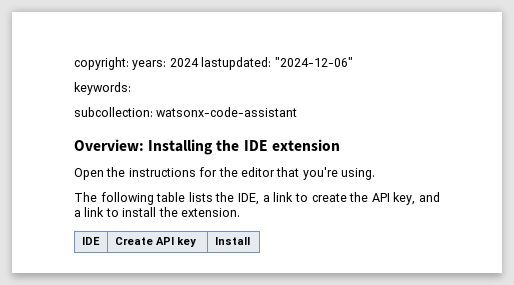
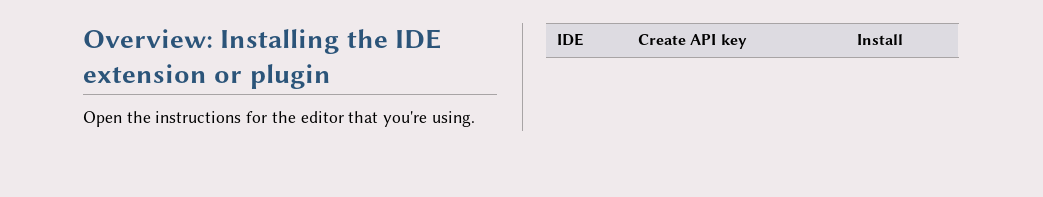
- copyright: years: 2024 lastupdated: "2024-12-06"
- keywords:
- subcollection: watsonx-code-assistant
- Overview: Installing the IDE extension
+ Overview: Installing the IDE extension or plugin
- The following table lists the IDE, a link to create the API key, and a link to install the extension.

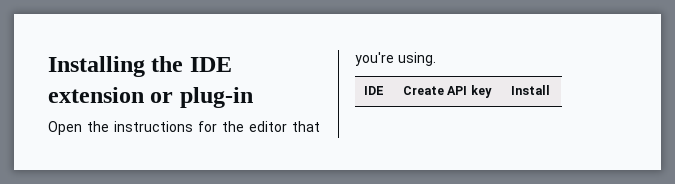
- Overview: Installing the IDE extension or plugin
+ Installing the IDE extension or plug-in

